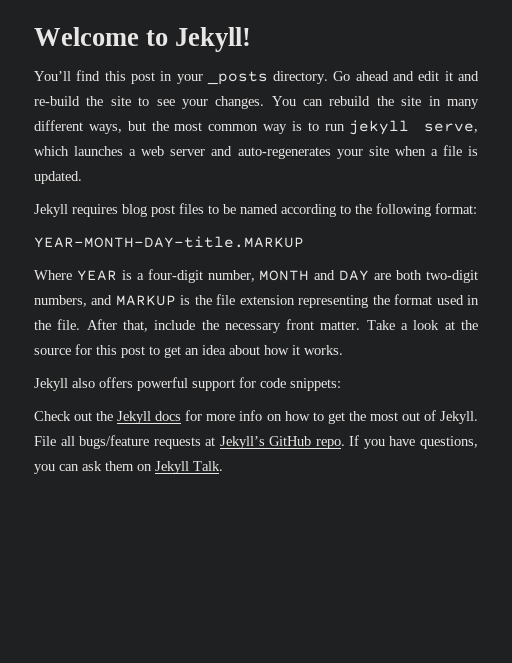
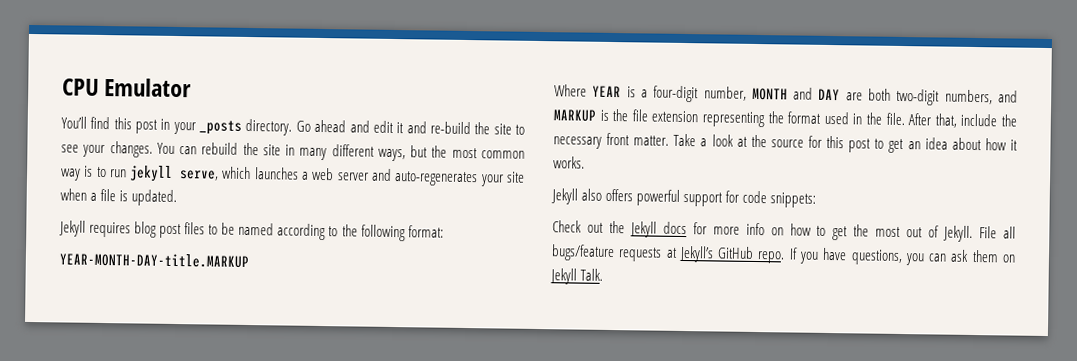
- Welcome to Jekyll!
+ CPU Emulator

